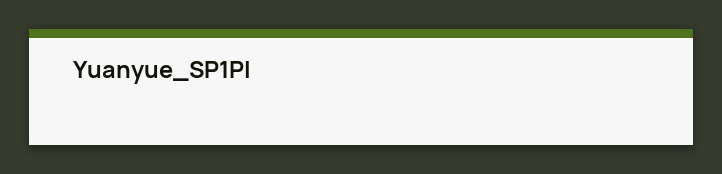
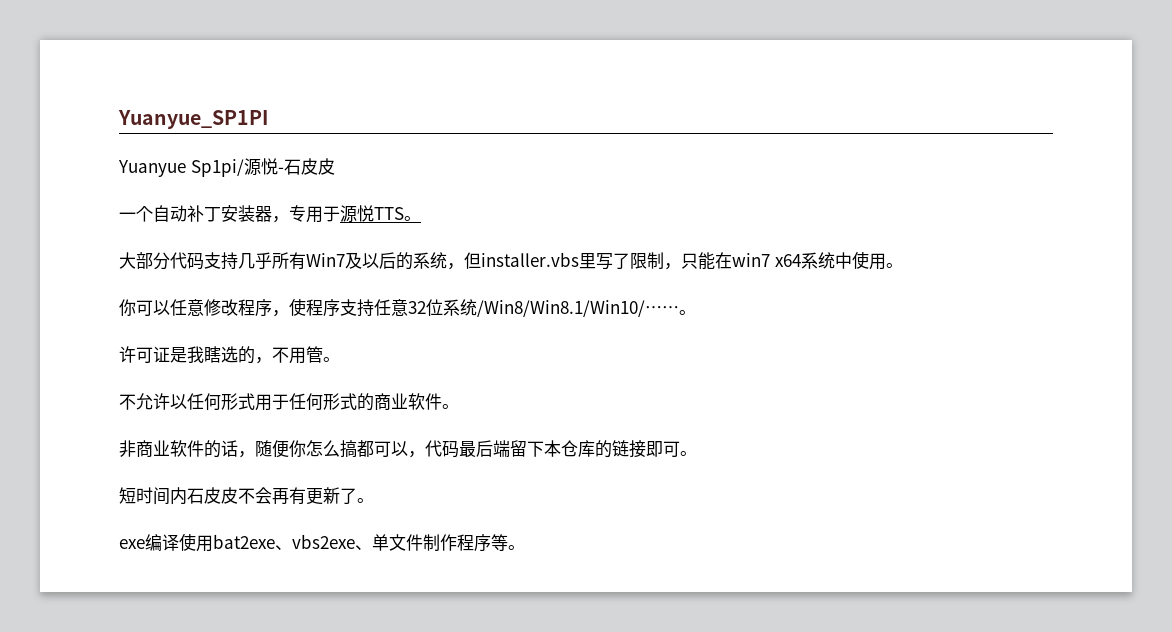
+ Yuanyue Sp1pi/源悦-石皮皮
+ 一个自动补丁安装器，专用于源悦TTS。
+ 大部分代码支持几乎所有Win7及以后的系统，但installer.vbs里写了限制，只能在win7 x64系统中使用。
+ 你可以任意修改程序，使程序支持任意32位系统/Win8/Win8.1/Win10/……。
+ 许可证是我瞎选的，不用管。
+ 不允许以任何形式用于任何形式的商业软件。
+ 非商业软件的话，随便你怎么搞都可以，代码最后端留下本仓库的链接即可。
+ 短时间内石皮皮不会再有更新了。
+ exe编译使用bat2exe、vbs2exe、单文件制作程序等。

